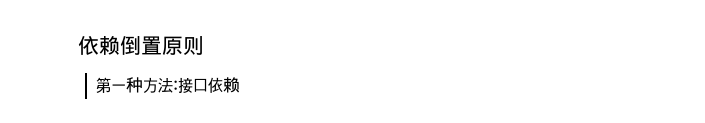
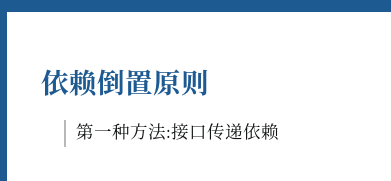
- 第一种方法:接口依赖
+ 第一种方法:接口传递依赖

